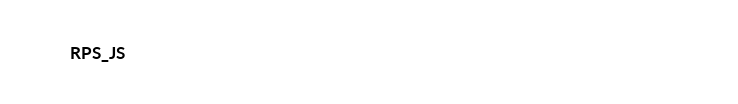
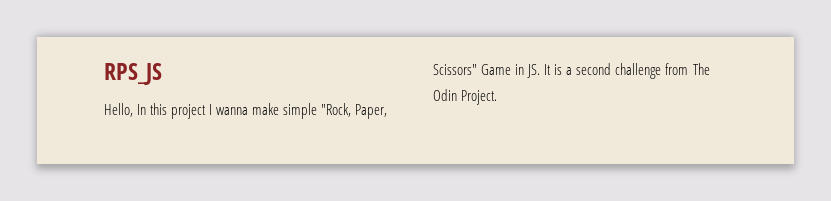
+ Hello, In this project I wanna make simple "Rock, Paper, Scissors" Game in JS. It is a second challenge from The Odin Project.

